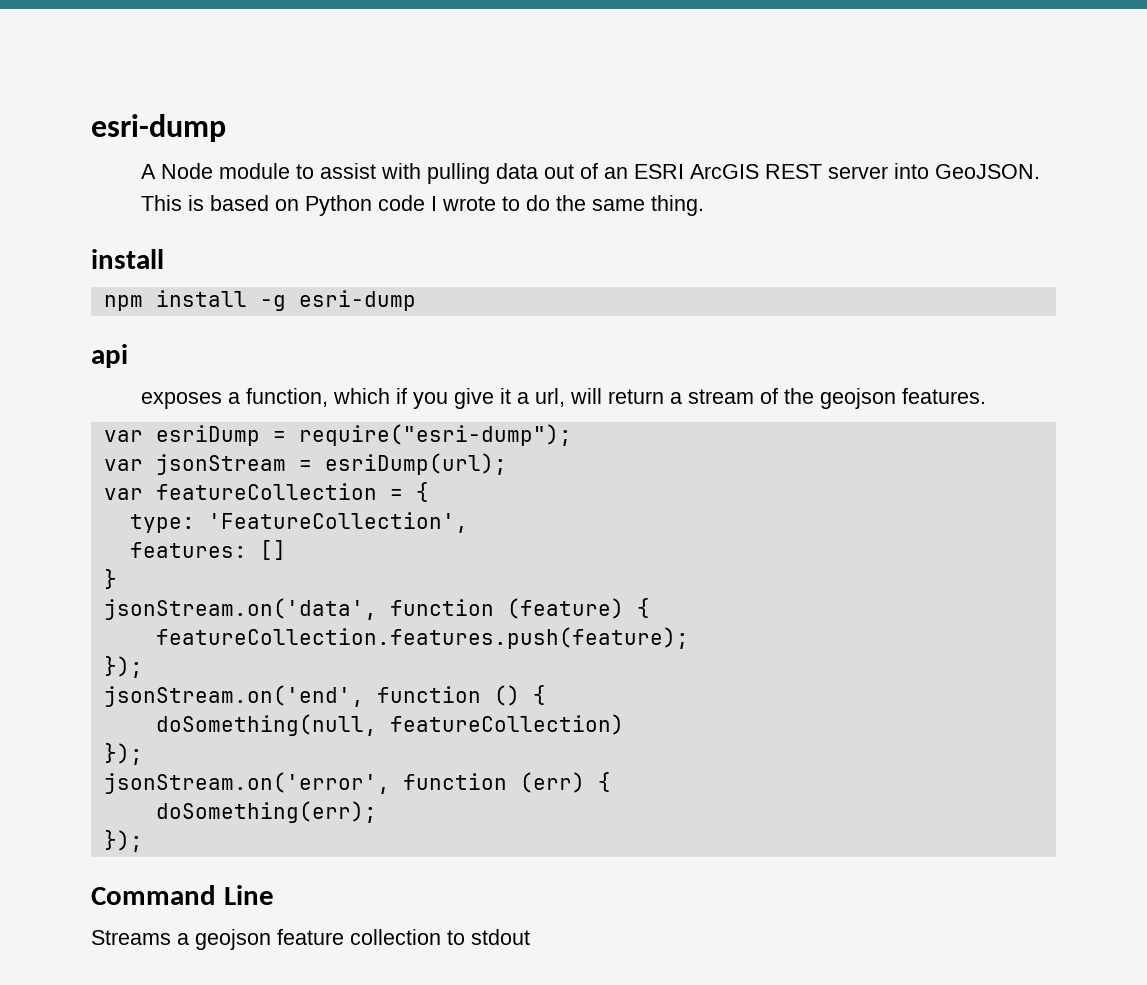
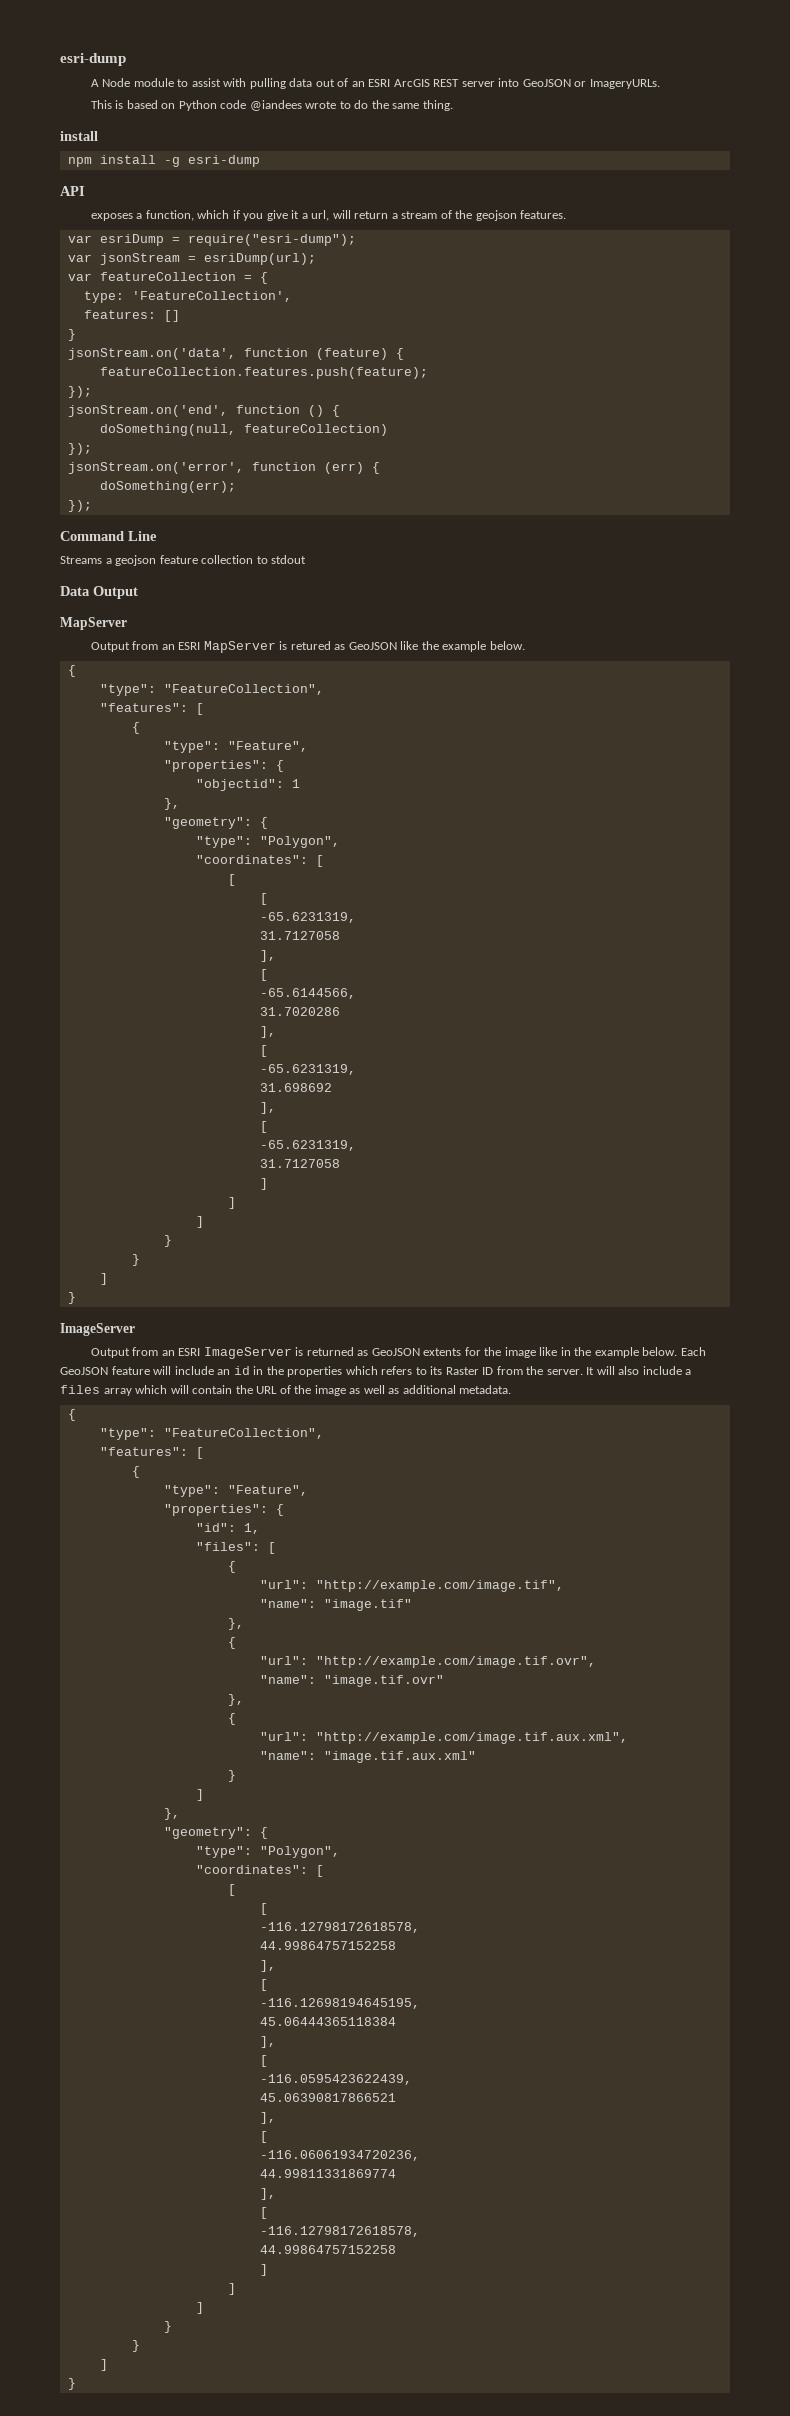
- A Node module to assist with pulling data out of an ESRI ArcGIS REST server into GeoJSON.
+ A Node module to assist with pulling data out of an ESRI ArcGIS REST server into GeoJSON or ImageryURLs.
- This is based on Python code I wrote to do the same thing.
+ This is based on Python code @iandees wrote to do the same thing.
- api
+ API
+ Data Output
+ MapServer
+ Output from an ESRI MapServer is retured as GeoJSON like the example below.
+ {
+ "type": "FeatureCollection",
+ "features": [
+ {
+ "type": "Feature",
+ "properties": {
+ "objectid": 1
+ },
+ "geometry": {
+ "type": "Polygon",
+ "coordinates": [
+ [
+ [
+ -65.6231319,
+ 31.7127058
+ ],
+ [
+ -65.6144566,
+ 31.7020286
+ ],
+ [
+ -65.6231319,
+ 31.698692
+ ],
+ [
+ -65.6231319,
+ 31.7127058
+ ]
+ ]
+ ]
+ }
+ }
+ ]
+ }
+ ImageServer
+ Output from an ESRI ImageServer is returned as GeoJSON extents for the image like in the example below. Each GeoJSON feature will include an id in the properties which refers to its Raster ID from the server. It will also include a files array which will contain the URL of the image as well as additional metadata.
+ {
+ "type": "FeatureCollection",
+ "features": [
+ {
+ "type": "Feature",
+ "properties": {
+ "id": 1,
+ "files": [
+ {
+ "url": "http://example.com/image.tif",
+ "name": "image.tif"
+ },
+ {
+ "url": "http://example.com/image.tif.ovr",
+ "name": "image.tif.ovr"
+ },
+ {
+ "url": "http://example.com/image.tif.aux.xml",
+ "name": "image.tif.aux.xml"
+ }
+ ]
+ },
+ "geometry": {
+ "type": "Polygon",
+ "coordinates": [
+ [
+ [
+ -116.12798172618578,
+ 44.99864757152258
+ ],
+ [
+ -116.12698194645195,
+ 45.06444365118384
+ ],
+ [
+ -116.0595423622439,
+ 45.06390817866521
+ ],
+ [
+ -116.06061934720236,
+ 44.99811331869774
+ ],
+ [
+ -116.12798172618578,
+ 44.99864757152258
+ ]
+ ]
+ ]
+ }
+ }
+ ]
+ }

